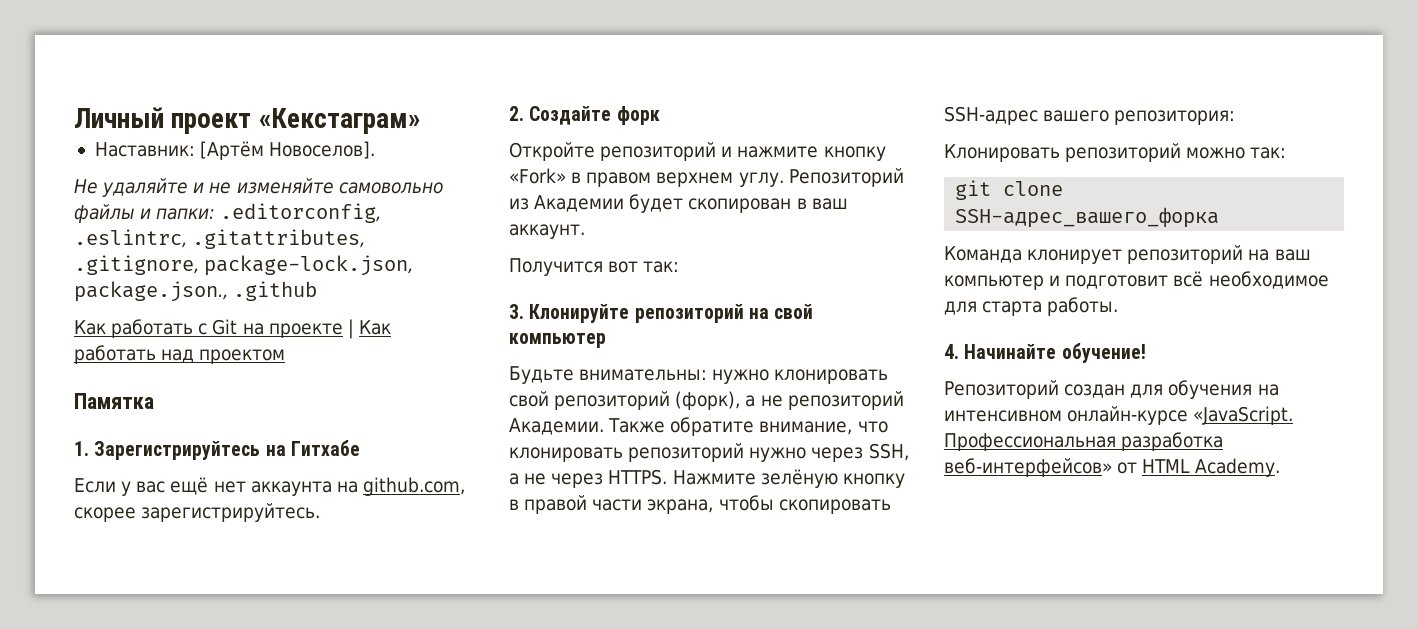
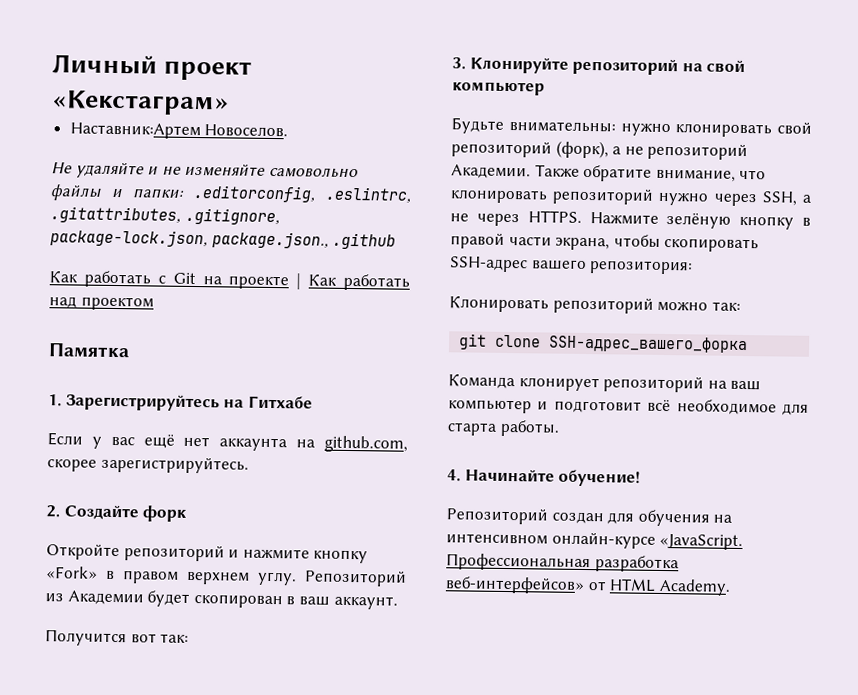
- Наставник: [Артём Новоселов].
+ Наставник:Артем Новоселов.

